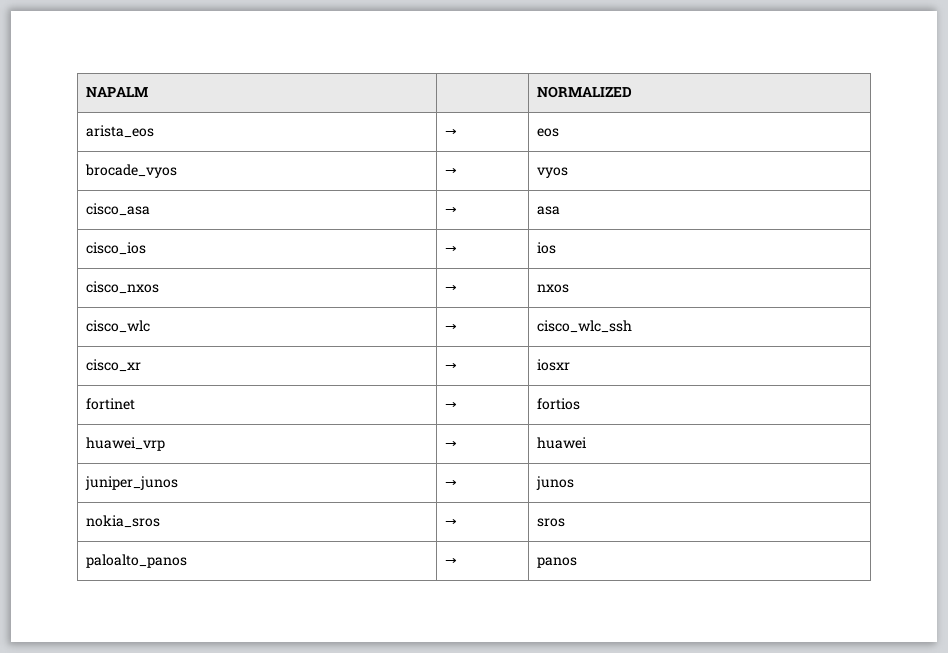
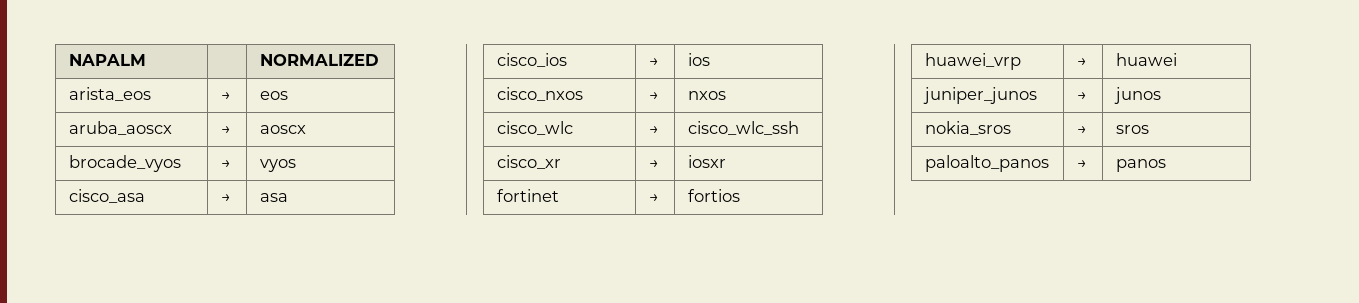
+ aruba_aoscx | → | aoscx

